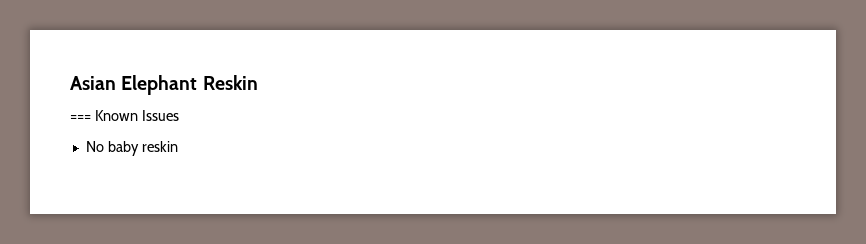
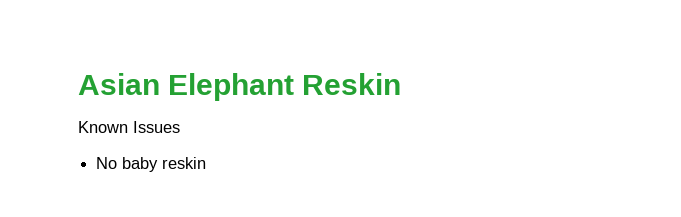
- === Known Issues
+ Known Issues

